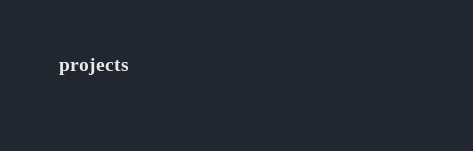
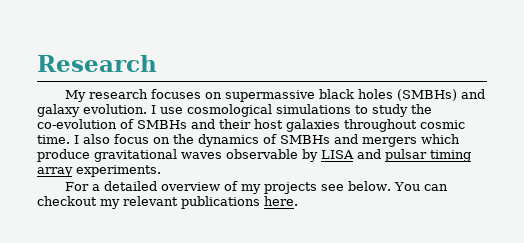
- projects
+ Research
+ My research focuses on supermassive black holes (SMBHs) and galaxy evolution. I use cosmological simulations to study the co-evolution of SMBHs and their host galaxies throughout cosmic time. I also focus on the dynamics of SMBHs and mergers which produce gravitational waves observable by LISA and pulsar timing array experiments.
+ For a detailed overview of my projects see below. You can checkout my relevant publications here.

